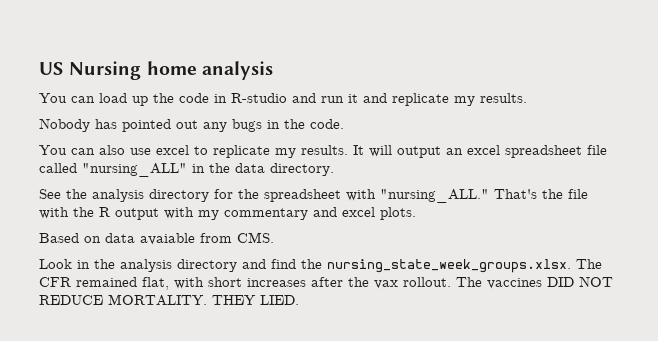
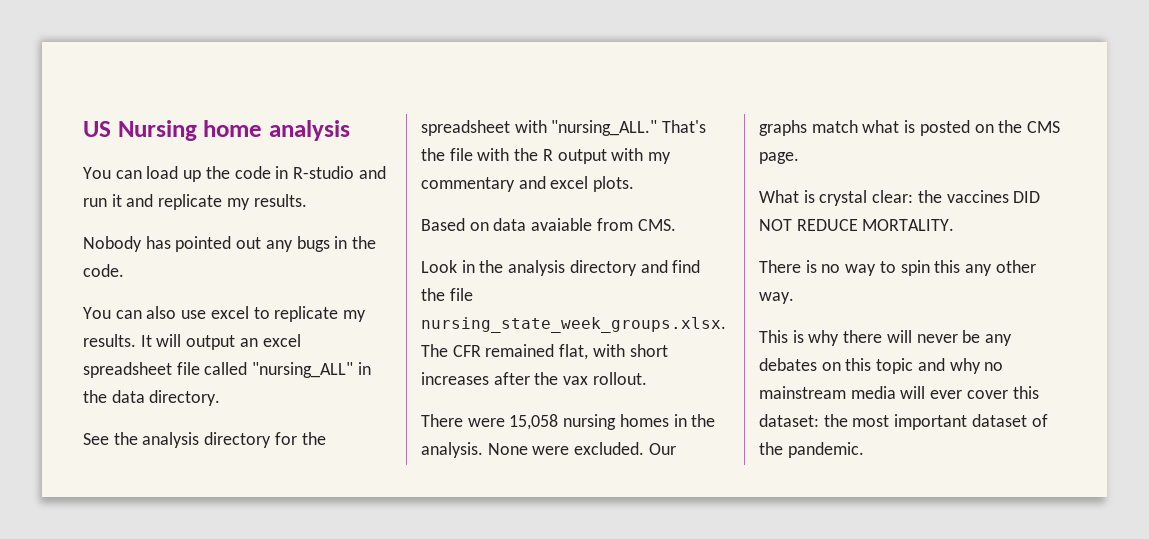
- Look in the analysis directory and find the nursing_state_week_groups.xlsx. The CFR remained flat, with short increases after the vax rollout. The vaccines DID NOT REDUCE MORTALITY. THEY LIED.
+ Look in the analysis directory and find the file nursing_state_week_groups.xlsx. The CFR remained flat, with short increases after the vax rollout.
+ There were 15,058 nursing homes in the analysis. None were excluded. Our graphs match what is posted on the CMS page.
+ What is crystal clear: the vaccines DID NOT REDUCE MORTALITY.
+ There is no way to spin this any other way.
+ This is why there will never be any debates on this topic and why no mainstream media will ever cover this dataset: the most important dataset of the pandemic.

